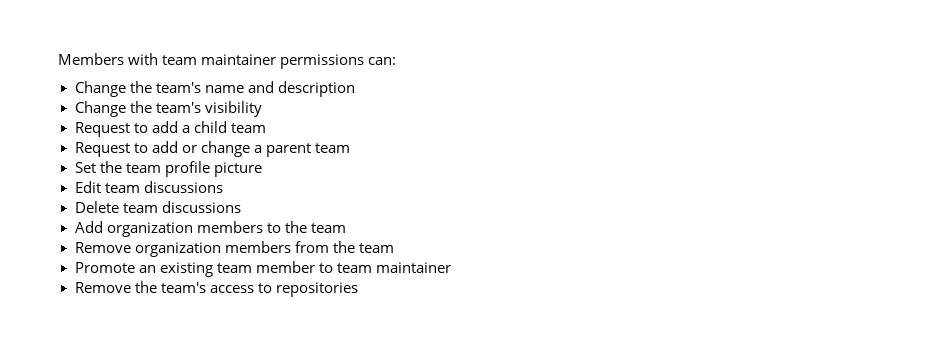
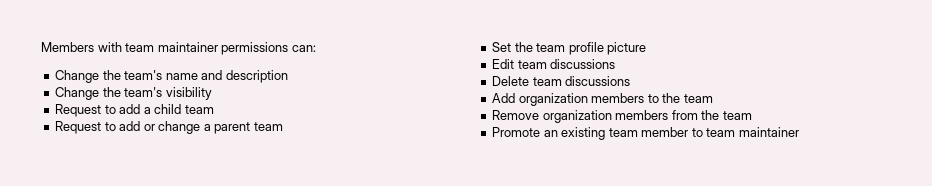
- Remove the team's access to repositories

